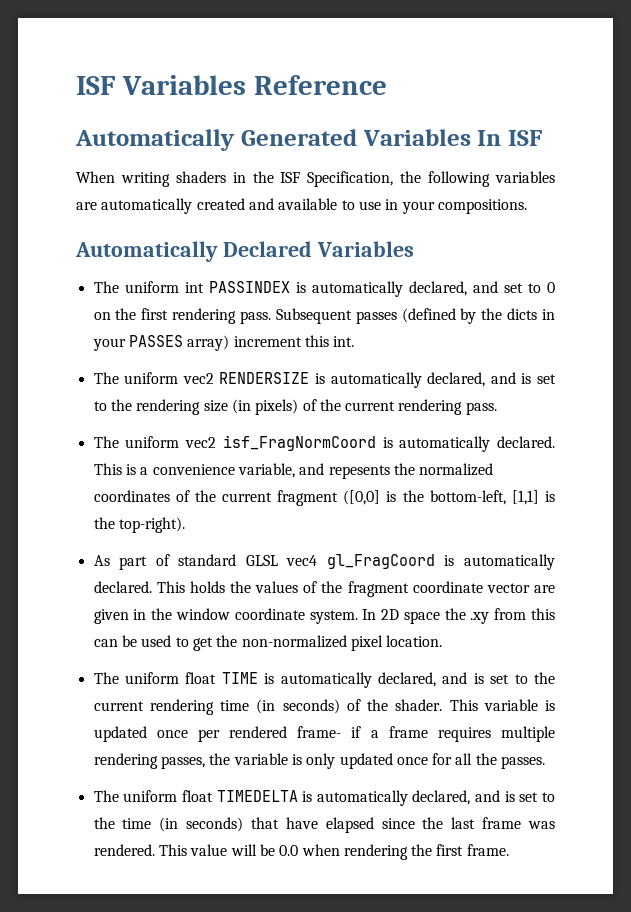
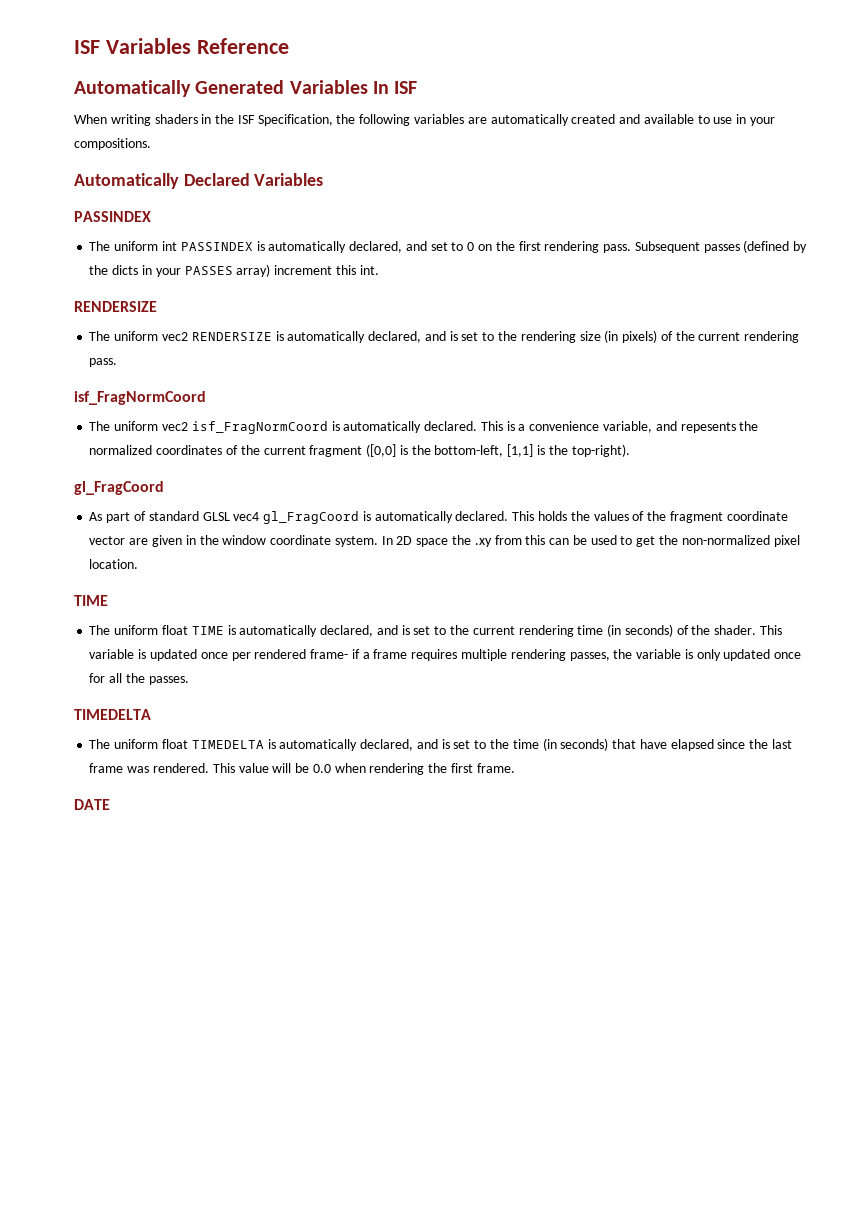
  Automatically Declared Variables
+ PASSINDEX
  Subsequent passes (defined by the dicts in your PASSES array) increment this int.
+ RENDERSIZE
  The uniform vec2 RENDERSIZE is automatically declared, and is set to the rendering size (in pixels) of the current rendering pass.
+ isf_FragNormCoord
  This is a convenience variable, and repesents the normalized coordinates of the current fragment ([0,0] is the bottom-left, [1,1] is the top-right).
+ gl_FragCoord
  In 2D space the .xy from this can be used to get the non-normalized pixel location.
+ TIME
  This variable is updated once per rendered frame- if a frame requires multiple rendering passes, the variable is only updated once for all the passes.
+ TIMEDELTA
+ DATE

